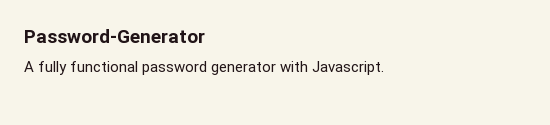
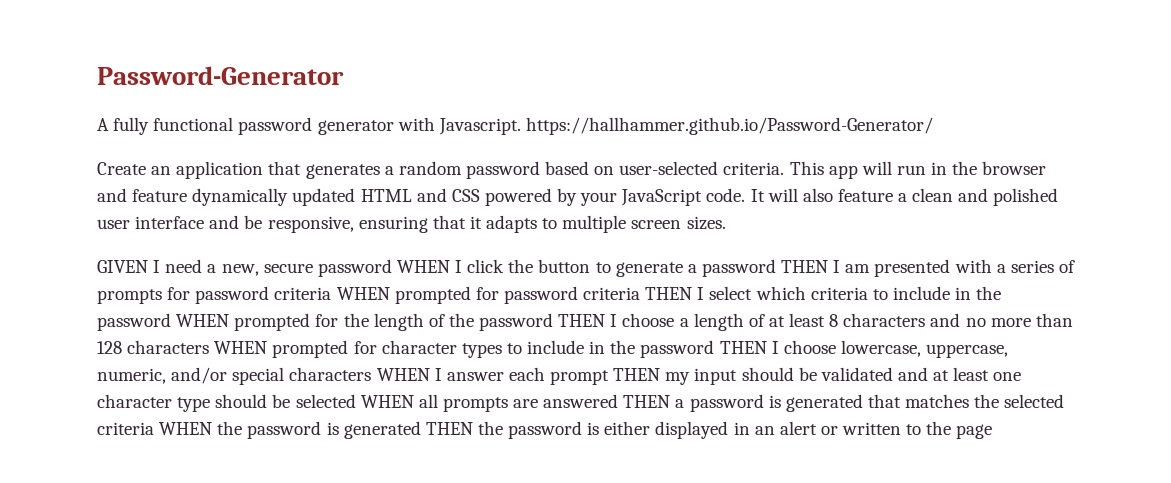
- A fully functional password generator with Javascript.
+ A fully functional password generator with Javascript. https://hallhammer.github.io/Password-Generator/
+ Create an application that generates a random password based on user-selected criteria. This app will run in the browser and feature dynamically updated HTML and CSS powered by your JavaScript code. It will also feature a clean and polished user interface and be responsive, ensuring that it adapts to multiple screen sizes.
+ GIVEN I need a new, secure password WHEN I click the button to generate a password THEN I am presented with a series of prompts for password criteria WHEN prompted for password criteria THEN I select which criteria to include in the password WHEN prompted for the length of the password THEN I choose a length of at least 8 characters and no more than 128 characters WHEN prompted for character types to include in the password THEN I choose lowercase, uppercase, numeric, and/or special characters WHEN I answer each prompt THEN my input should be validated and at least one character type should be selected WHEN all prompts are answered THEN a password is generated that matches the selected criteria WHEN the password is generated THEN the password is either displayed in an alert or written to the page

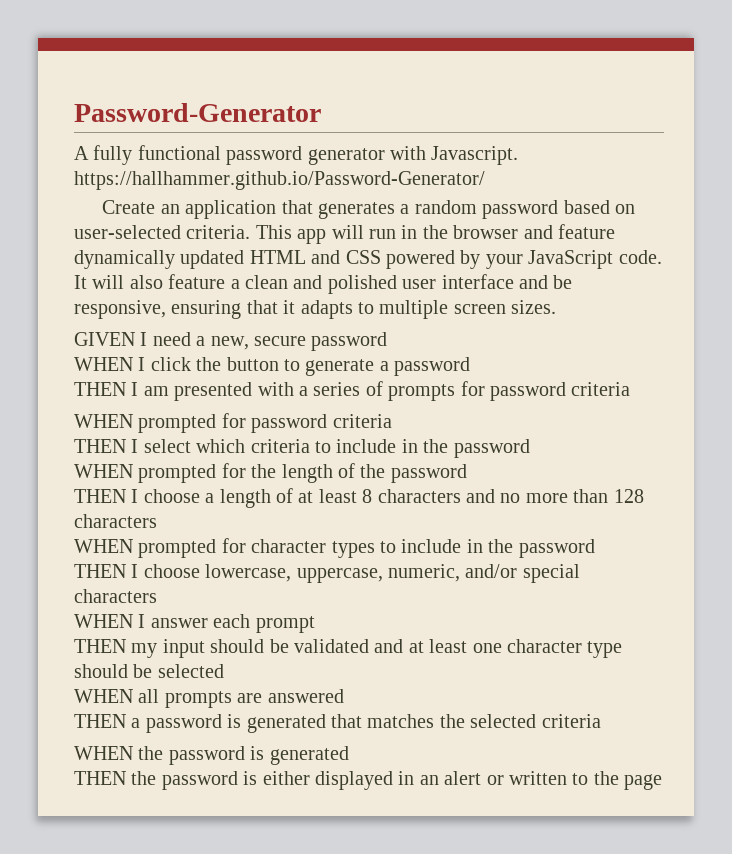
- GIVEN I need a new, secure password WHEN I click the button to generate a password THEN I am presented with a series of prompts for password criteria WHEN prompted for password criteria THEN I select which criteria to include in the password WHEN prompted for the length of the password THEN I choose a length of at least 8 characters and no more than 128 characters WHEN prompted for character types to include in the password THEN I choose lowercase, uppercase, numeric, and/or special characters WHEN I answer each prompt THEN my input should be validated and at least one character type should be selected WHEN all prompts are answered THEN a password is generated that matches the selected criteria WHEN the password is generated THEN the password is either displayed in an alert or written to the page
+ GIVEN I need a new, secure password
+ WHEN I click the button to generate a password
+ THEN I am presented with a series of prompts for password criteria
+ WHEN prompted for password criteria
+ THEN I select which criteria to include in the password
+ WHEN prompted for the length of the password
+ THEN I choose a length of at least 8 characters and no more than 128 characters
+ WHEN prompted for character types to include in the password
+ THEN I choose lowercase, uppercase, numeric, and/or special characters
+ WHEN I answer each prompt
+ THEN my input should be validated and at least one character type should be selected
+ WHEN all prompts are answered
+ THEN a password is generated that matches the selected criteria
+ WHEN the password is generated
+ THEN the password is either displayed in an alert or written to the page

